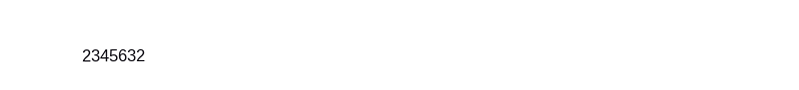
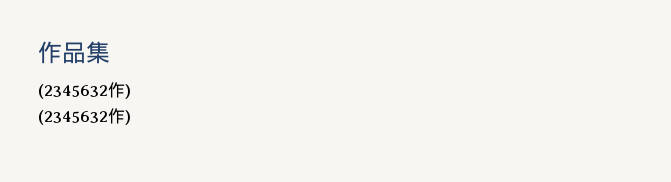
- 2345632
+ 作品集
+ (2345632作)
+ (2345632作)

